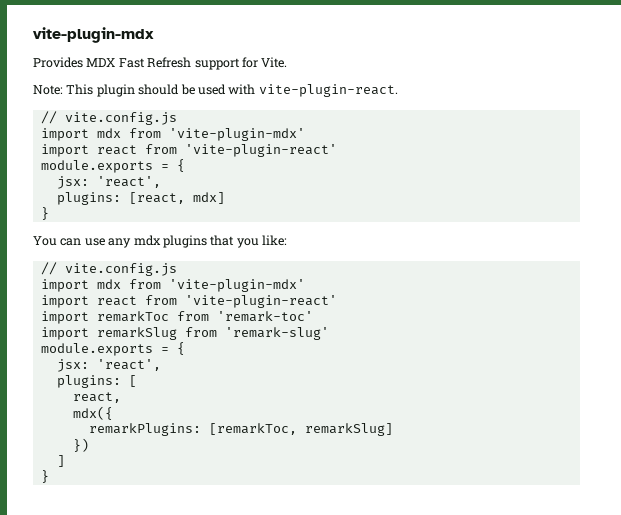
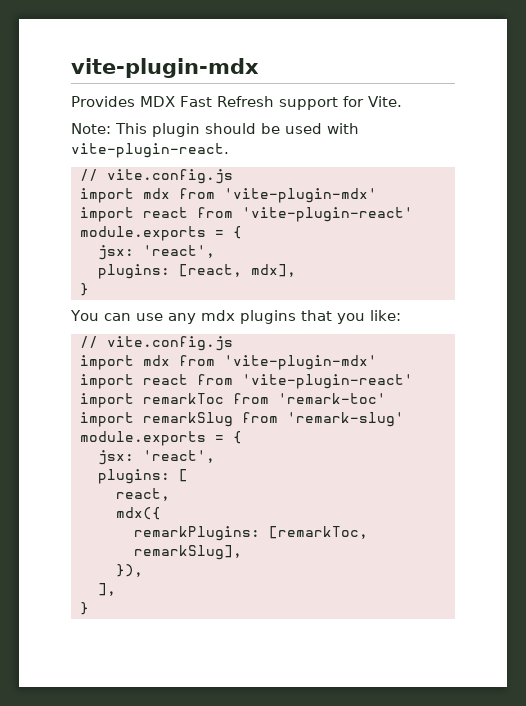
- plugins: [react, mdx]
+ plugins: [react, mdx],
- remarkPlugins: [remarkToc, remarkSlug]
- })
- ]
+ remarkPlugins: [remarkToc, remarkSlug],
+ }),
+ ],

